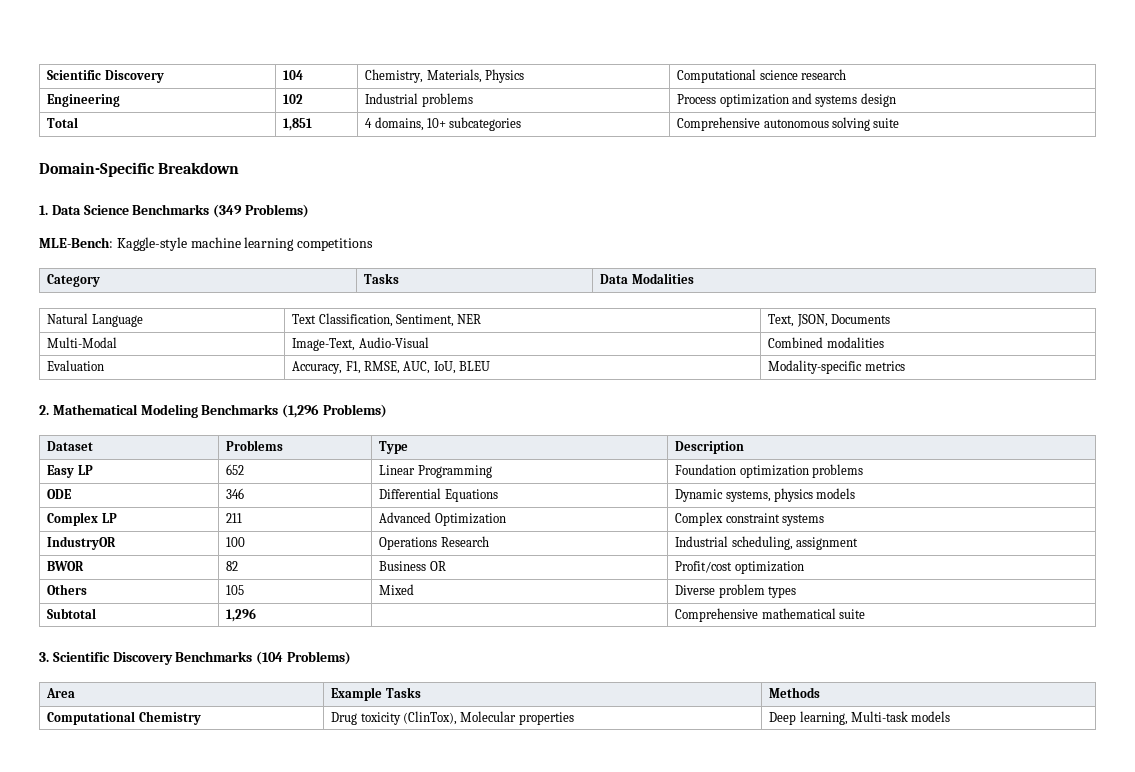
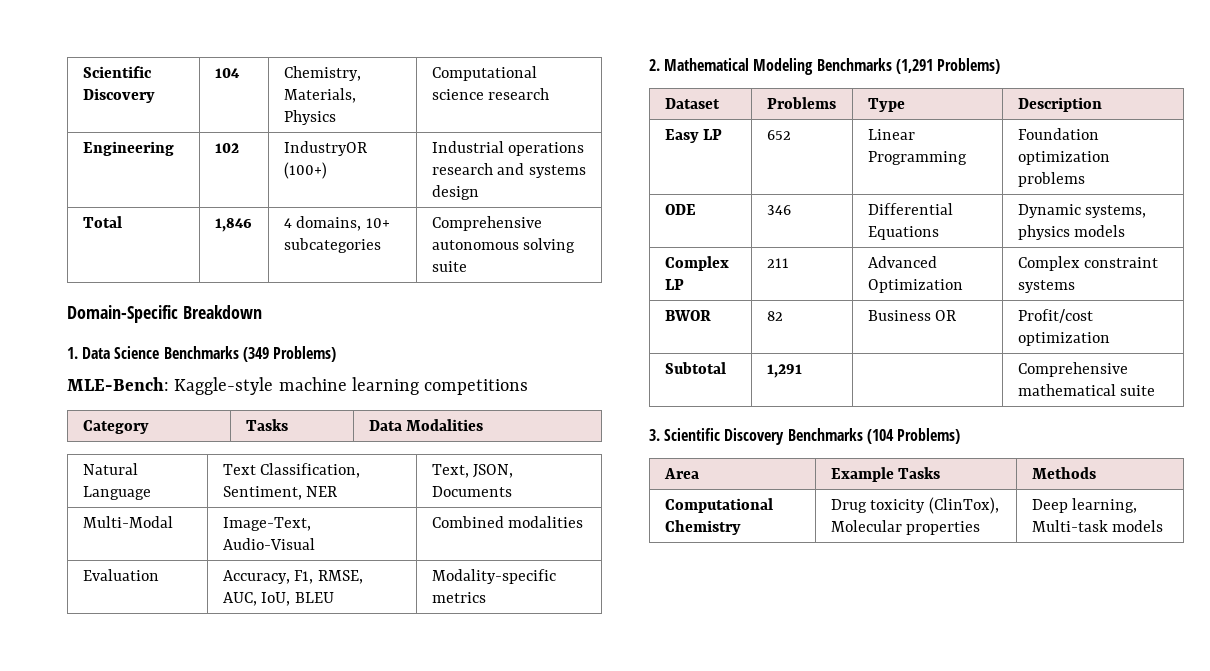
- Engineering | 102 | Industrial problems | Process optimization and systems design
+ Engineering | 102 | IndustryOR (100+) | Industrial operations research and systems design
- Total | 1,851 | 4 domains, 10+ subcategories | Comprehensive autonomous solving suite
+ Total | 1,846 | 4 domains, 10+ subcategories | Comprehensive autonomous solving suite
- 2. Mathematical Modeling Benchmarks (1,296 Problems)
+ 2. Mathematical Modeling Benchmarks (1,291 Problems)
- IndustryOR | 100 | Operations Research | Industrial scheduling, assignment
- Others | 105 | Mixed | Diverse problem types
- Subtotal | 1,296 | | Comprehensive mathematical suite
+ Subtotal | 1,291 | | Comprehensive mathematical suite

